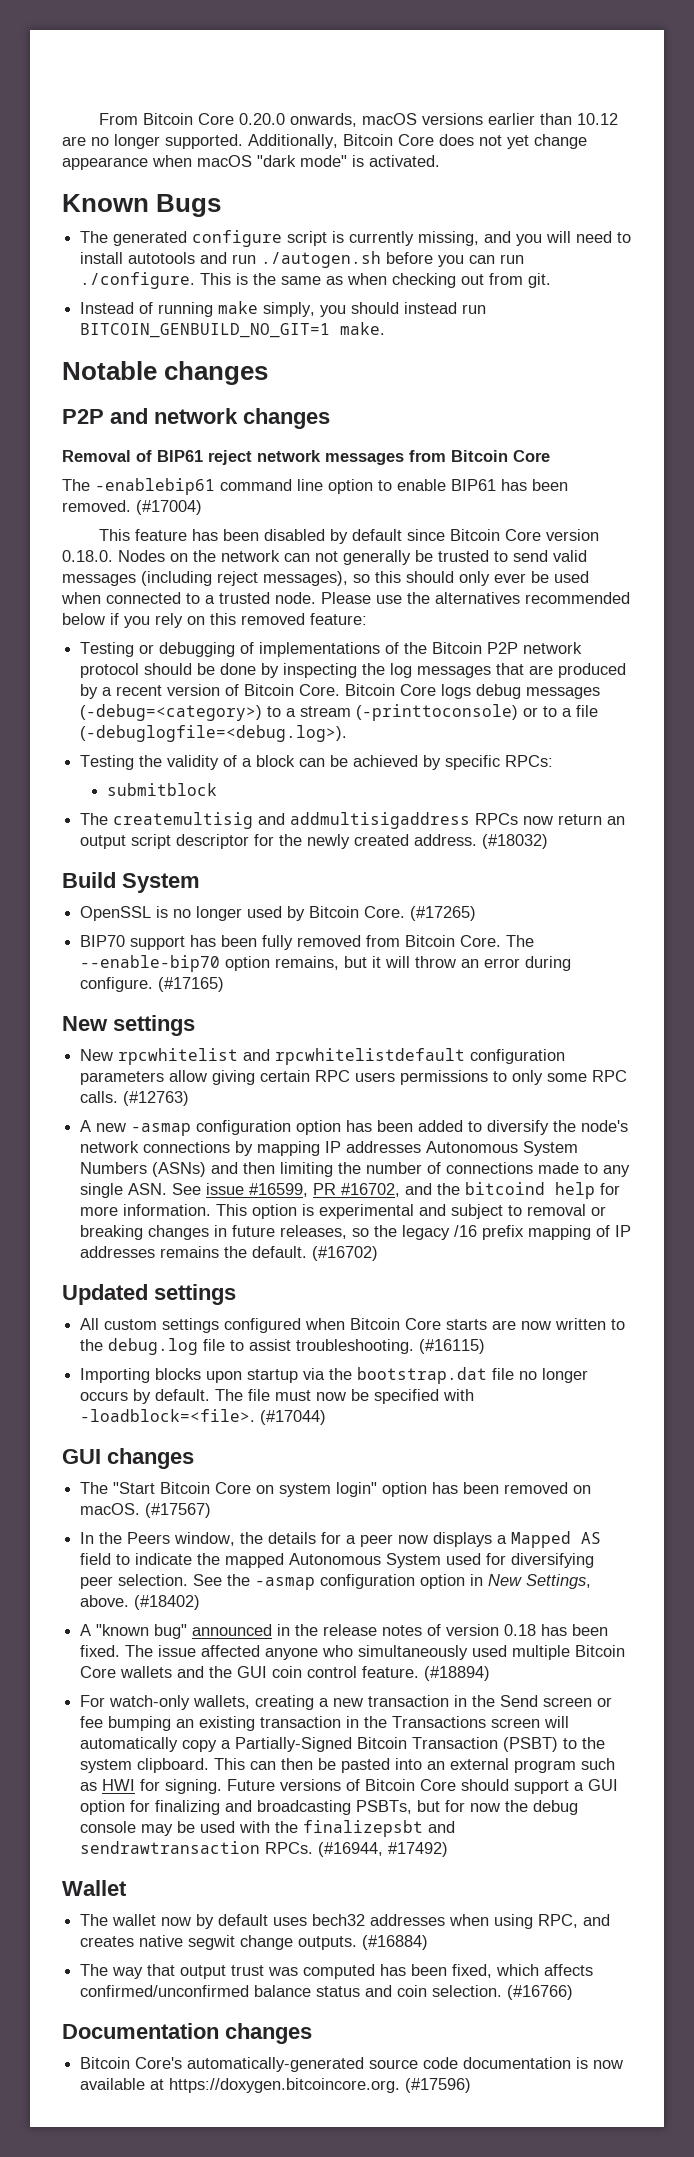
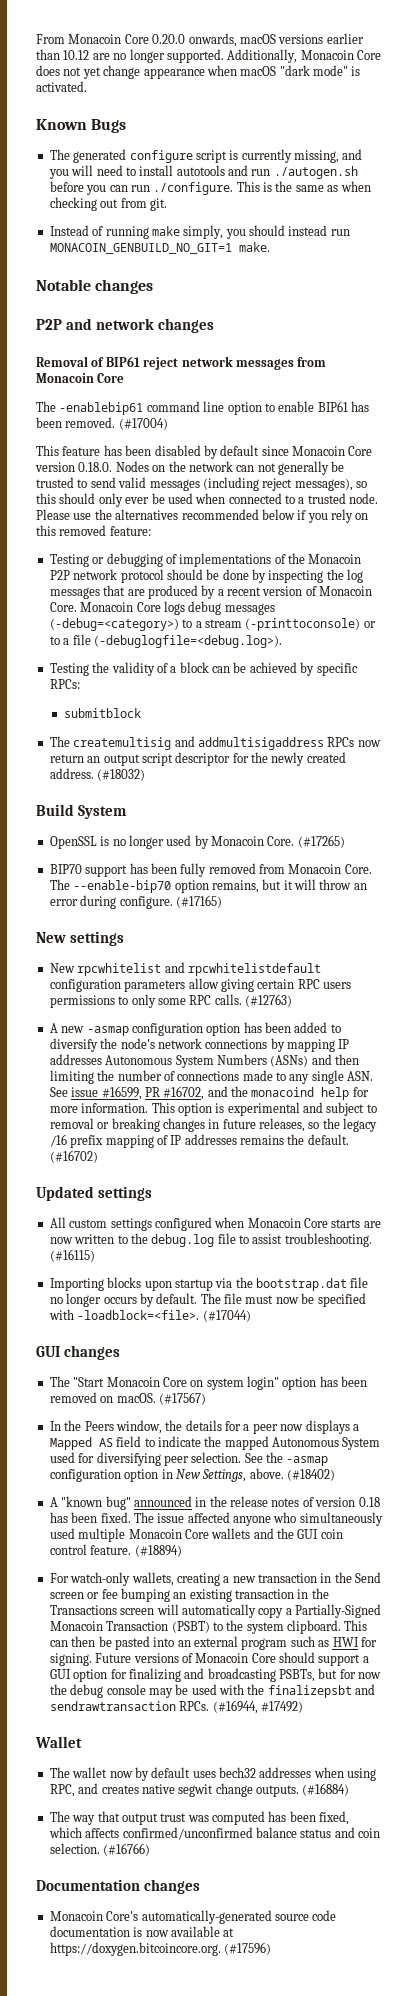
- From Bitcoin Core 0.20.0 onwards, macOS versions earlier than 10.12 are no longer supported.
+ From Monacoin Core 0.20.0 onwards, macOS versions earlier than 10.12 are no longer supported.
- Additionally, Bitcoin Core does not yet change appearance when macOS "dark mode" is activated.
+ Additionally, Monacoin Core does not yet change appearance when macOS "dark mode" is activated.
- Instead of running make simply, you should instead run BITCOIN_GENBUILD_NO_GIT=1 make.
+ Instead of running make simply, you should instead run MONACOIN_GENBUILD_NO_GIT=1 make.
- Removal of BIP61 reject network messages from Bitcoin Core
+ Removal of BIP61 reject network messages from Monacoin Core
- This feature has been disabled by default since Bitcoin Core version 0.18.0. Nodes on the network can not generally be trusted to send valid messages (including reject messages), so this should only ever be used when connected to a trusted node.
+ This feature has been disabled by default since Monacoin Core version 0.18.0. Nodes on the network can not generally be trusted to send valid messages (including reject messages), so this should only ever be used when connected to a trusted node.
- Testing or debugging of implementations of the Bitcoin P2P network protocol should be done by inspecting the log messages that are produced by a recent version of Bitcoin Core. Bitcoin Core logs debug messages (-debug=<category>) to a stream (-printtoconsole) or to a file (-debuglogfile=<debug.log>).
+ Testing or debugging of implementations of the Monacoin P2P network protocol should be done by inspecting the log messages that are produced by a recent version of Monacoin Core. Monacoin Core logs debug messages (-debug=<category>) to a stream (-printtoconsole) or to a file (-debuglogfile=<debug.log>).
- OpenSSL is no longer used by Bitcoin Core.
+ OpenSSL is no longer used by Monacoin Core.
- BIP70 support has been fully removed from Bitcoin Core.
+ BIP70 support has been fully removed from Monacoin Core.
- A new -asmap configuration option has been added to diversify the node's network connections by mapping IP addresses Autonomous System Numbers (ASNs) and then limiting the number of connections made to any single ASN. See issue #16599, PR #16702, and the bitcoind help for more information.
+ A new -asmap configuration option has been added to diversify the node's network connections by mapping IP addresses Autonomous System Numbers (ASNs) and then limiting the number of connections made to any single ASN. See issue #16599, PR #16702, and the monacoind help for more information.
- All custom settings configured when Bitcoin Core starts are now written to the debug.log file to assist troubleshooting.
+ All custom settings configured when Monacoin Core starts are now written to the debug.log file to assist troubleshooting.
- The "Start Bitcoin Core on system login" option has been removed on macOS.
+ The "Start Monacoin Core on system login" option has been removed on macOS.
- The issue affected anyone who simultaneously used multiple Bitcoin Core wallets and the GUI coin control feature.
+ The issue affected anyone who simultaneously used multiple Monacoin Core wallets and the GUI coin control feature.
- For watch-only wallets, creating a new transaction in the Send screen or fee bumping an existing transaction in the Transactions screen will automatically copy a Partially-Signed Bitcoin Transaction (PSBT) to the system clipboard.
+ For watch-only wallets, creating a new transaction in the Send screen or fee bumping an existing transaction in the Transactions screen will automatically copy a Partially-Signed Monacoin Transaction (PSBT) to the system clipboard.
- Future versions of Bitcoin Core should support a GUI option for finalizing and broadcasting PSBTs, but for now the debug console may be used with the finalizepsbt and sendrawtransaction RPCs.
+ Future versions of Monacoin Core should support a GUI option for finalizing and broadcasting PSBTs, but for now the debug console may be used with the finalizepsbt and sendrawtransaction RPCs.
- Bitcoin Core's automatically-generated source code documentation is now available at https://doxygen.bitcoincore.org. (#17596)
+ Monacoin Core's automatically-generated source code documentation is now available at https://doxygen.bitcoincore.org. (#17596)

